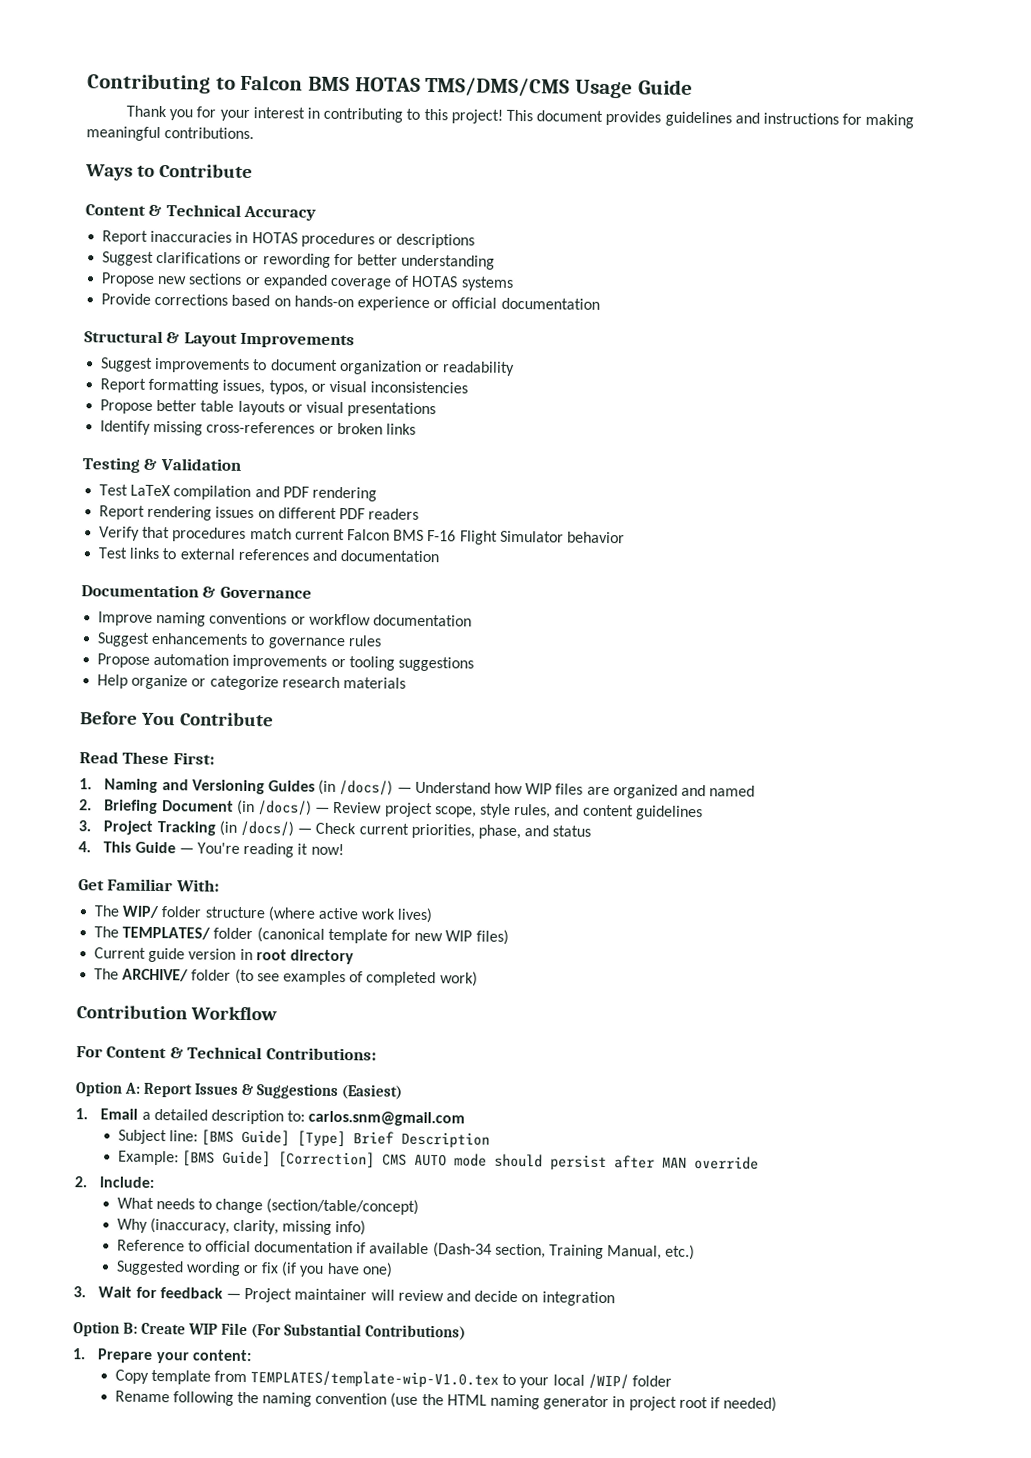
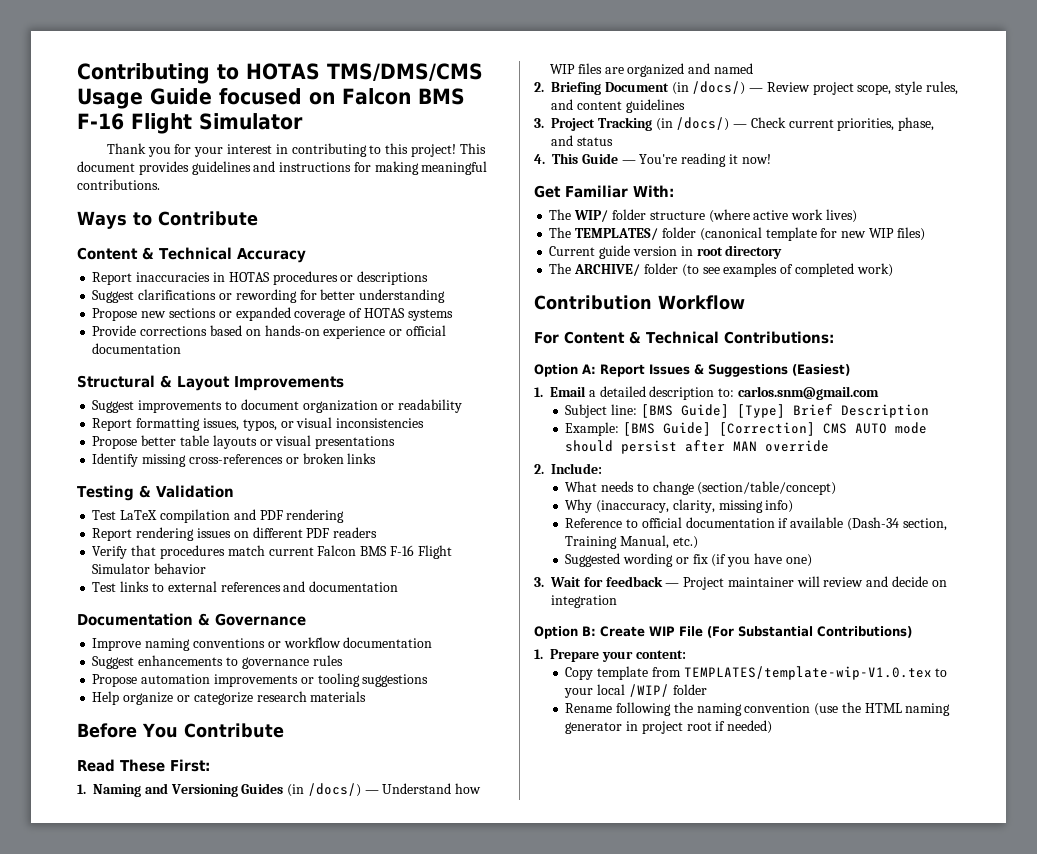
- Contributing to Falcon BMS HOTAS TMS/DMS/CMS Usage Guide
+ Contributing to HOTAS TMS/DMS/CMS Usage Guide focused on Falcon BMS F-16 Flight Simulator

